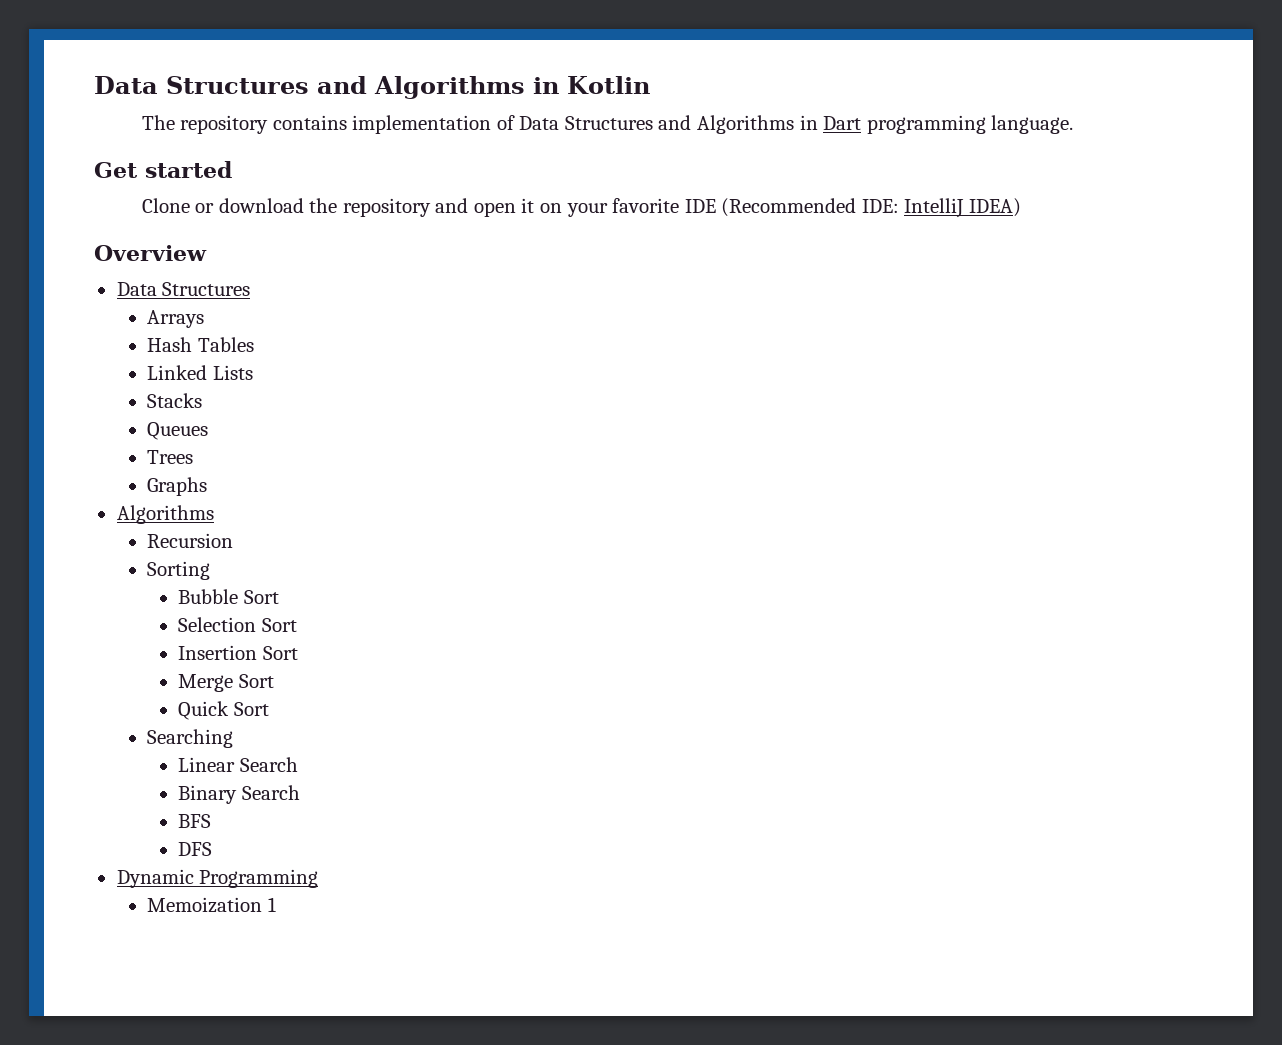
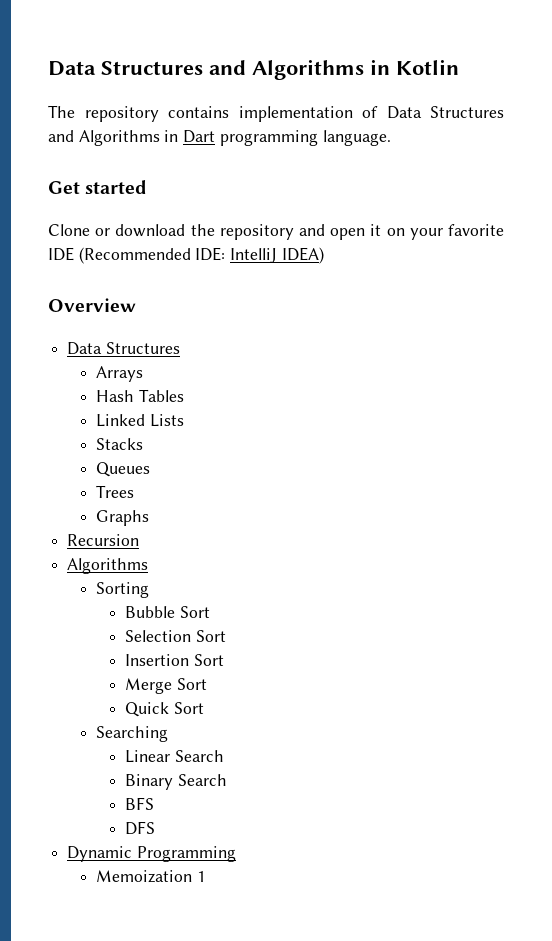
  Graphs
+ Recursion
  Algorithms
- Recursion

